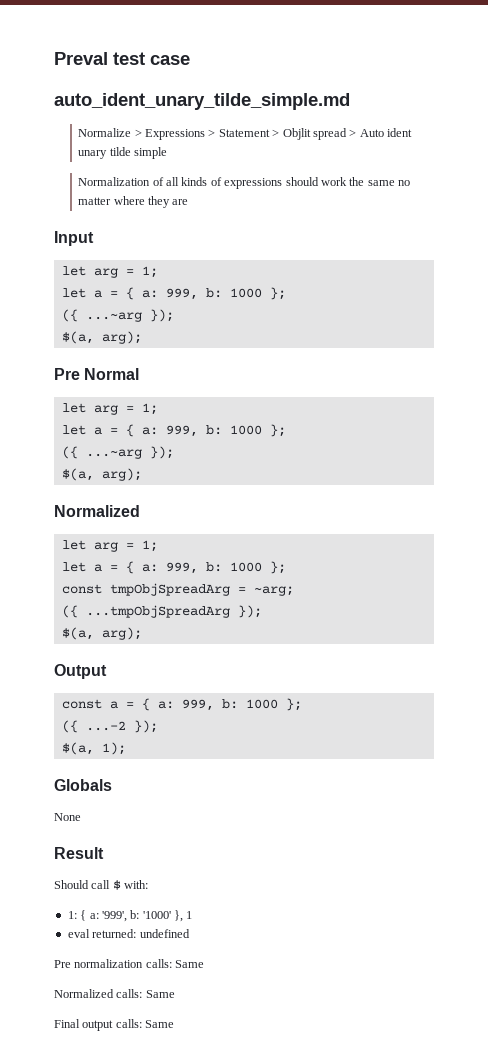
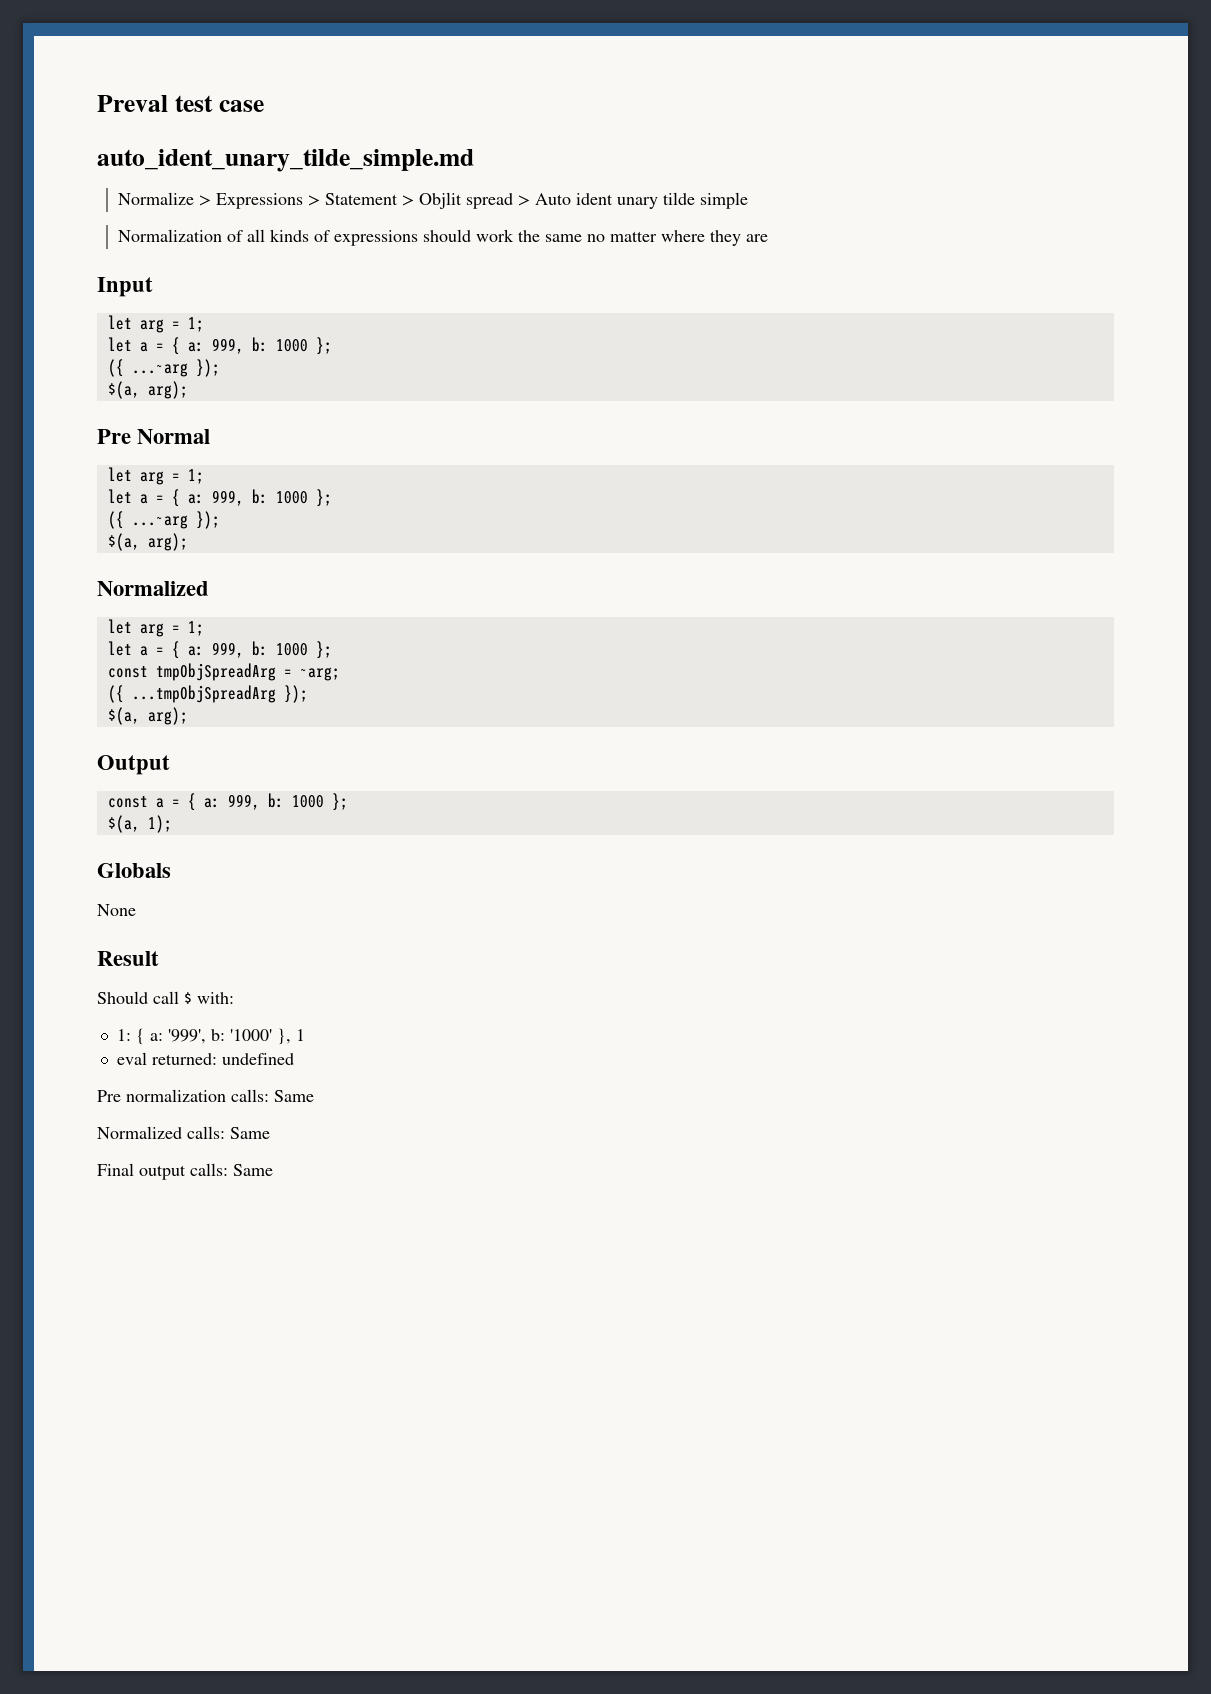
- ({ ...-2 });

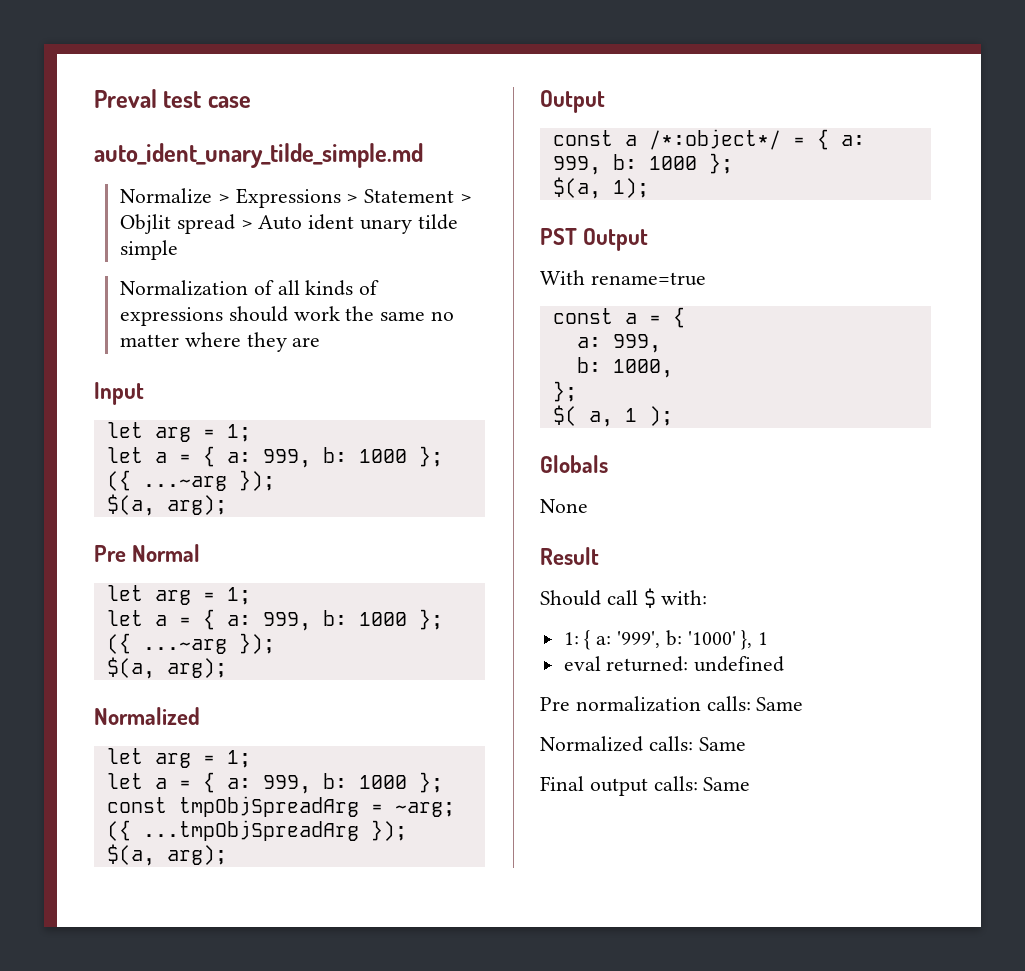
- const a = { a: 999, b: 1000 };
+ const a /*:object*/ = { a: 999, b: 1000 };
+ PST Output
+ With rename=true
+ const a = {
+ a: 999,
+ b: 1000,
+ };
+ $( a, 1 );

